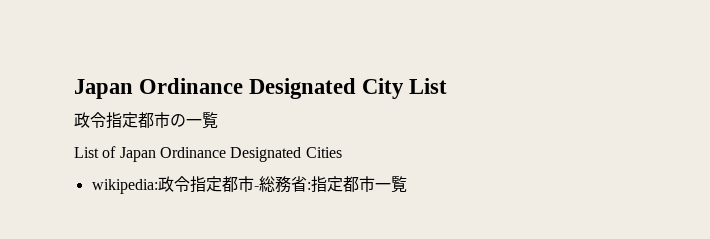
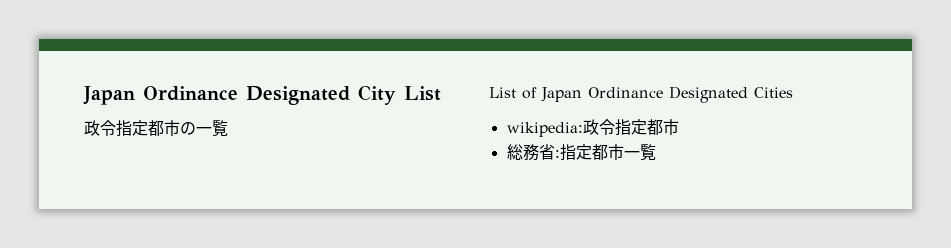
- wikipedia:政令指定都市-総務省:指定都市一覧
+ wikipedia:政令指定都市
+ 総務省:指定都市一覧

